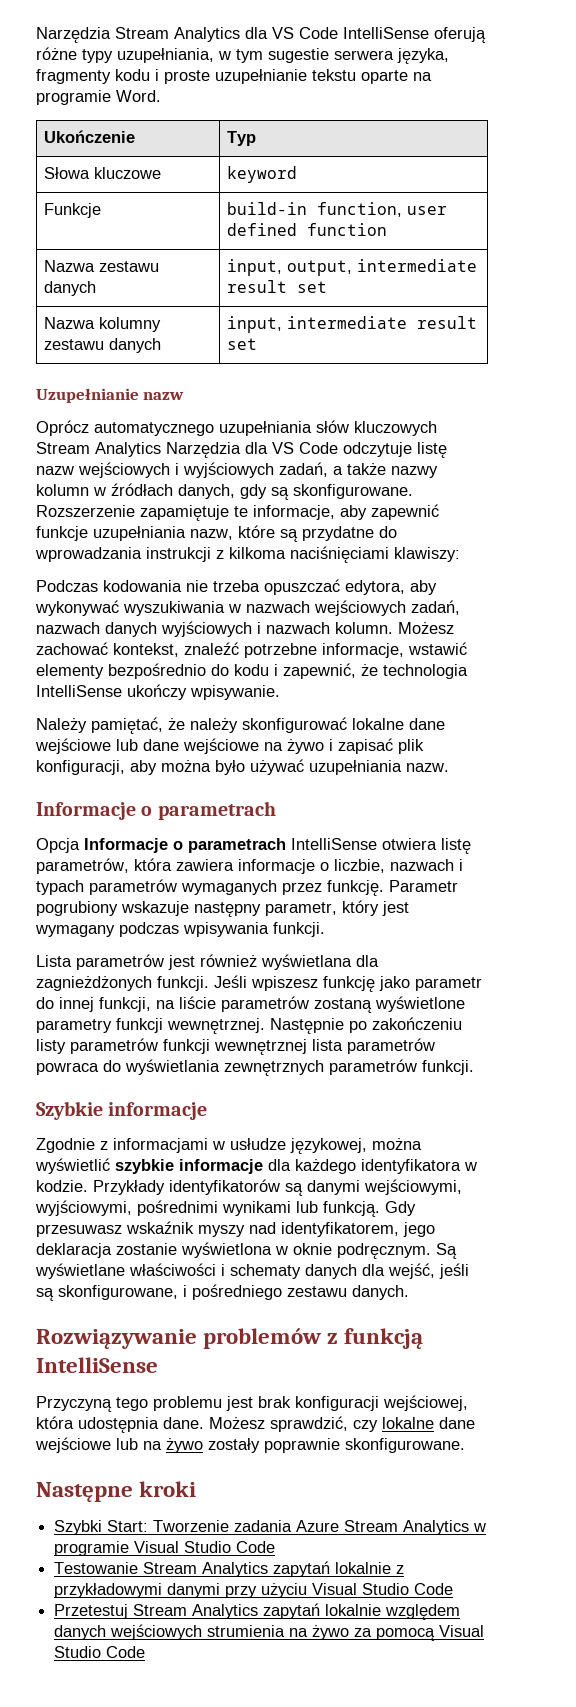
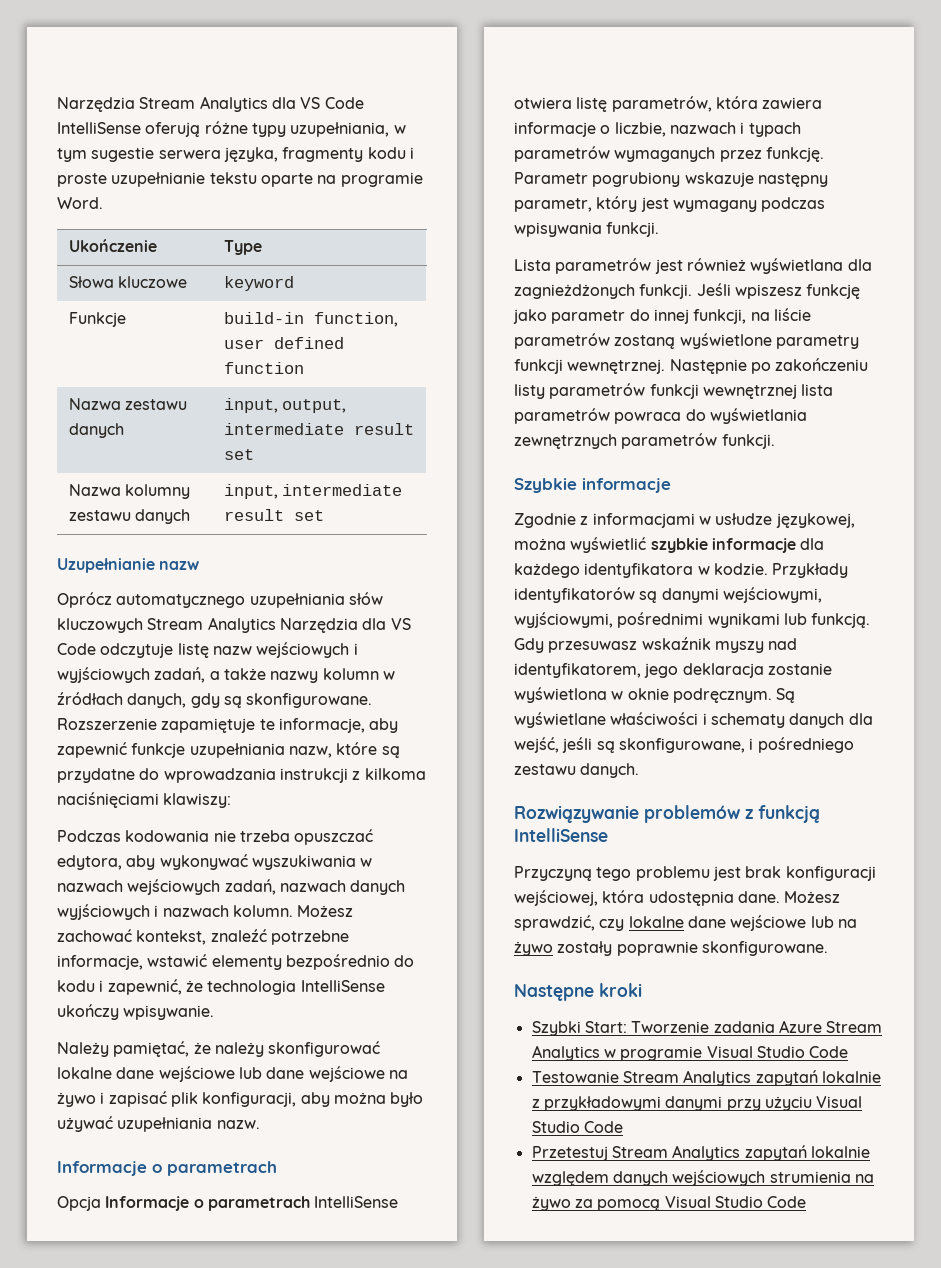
- Ukończenie | Typ
+ Ukończenie | Type

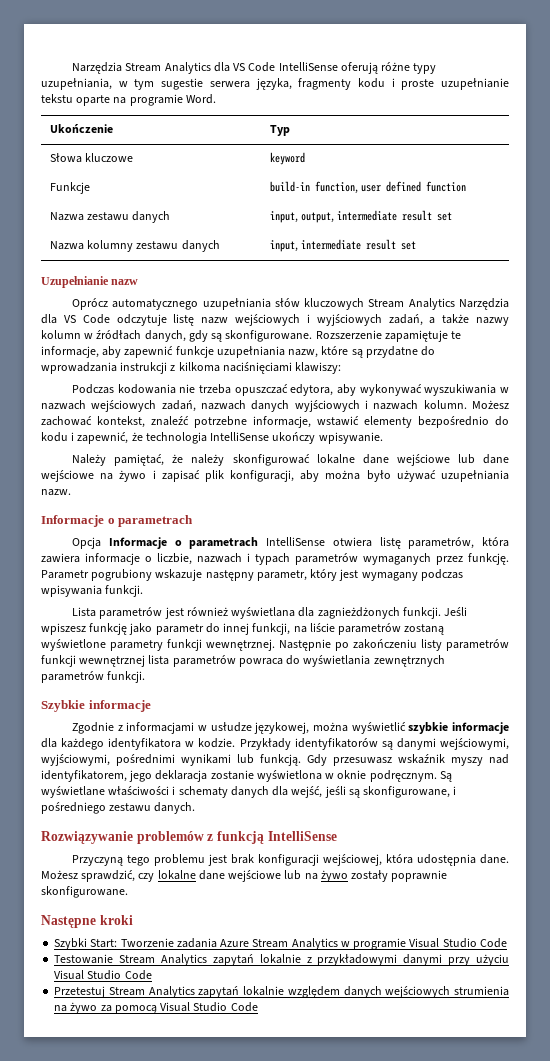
- Ukończenie | Type
+ Ukończenie | Typ

